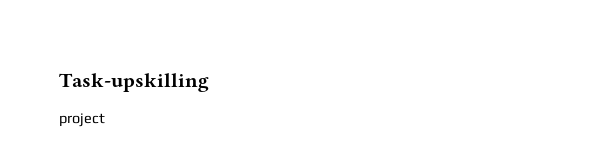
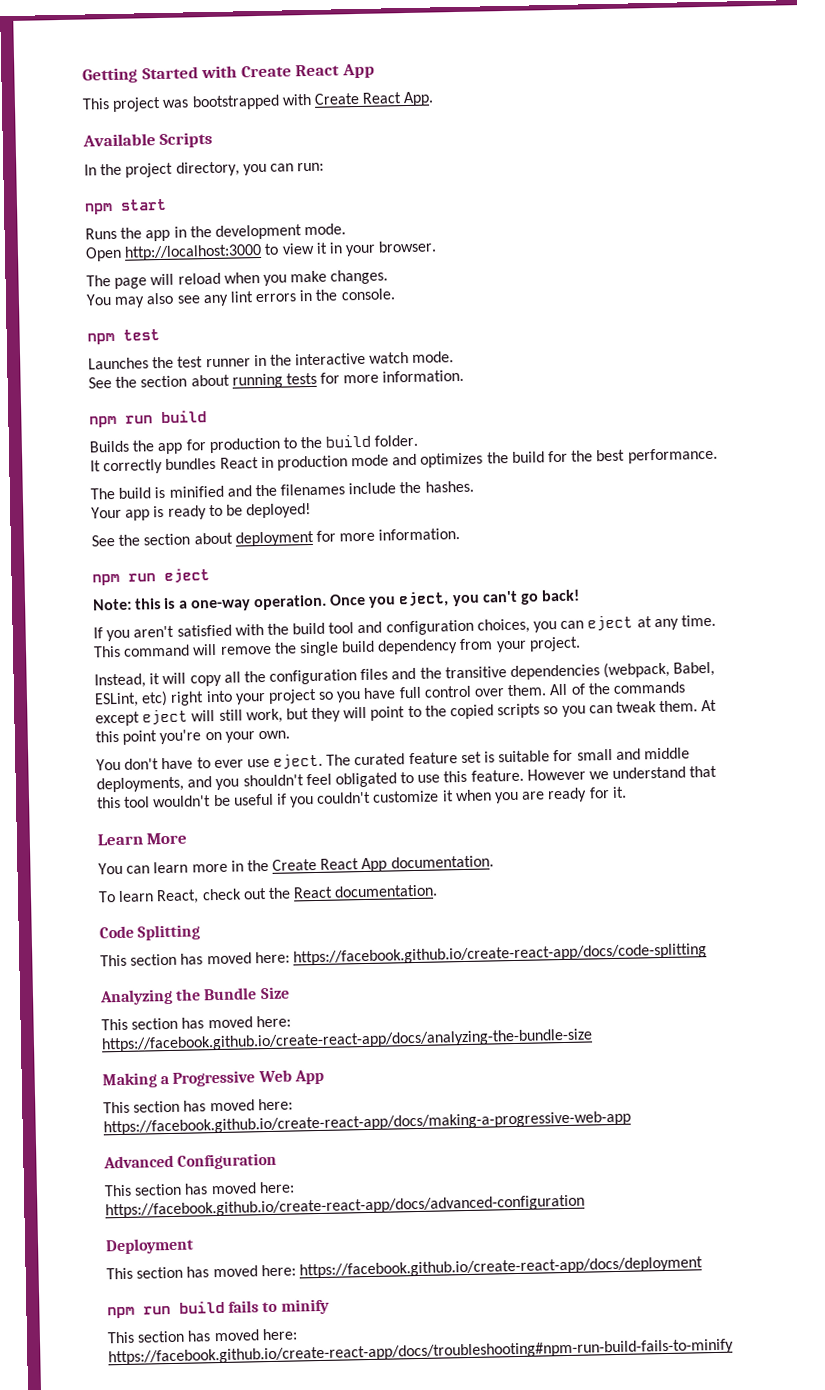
- Task-upskilling
- project
+ Getting Started with Create React App
+ This project was bootstrapped with Create React App.
+ Available Scripts
+ In the project directory, you can run:
+ npm start
+ Runs the app in the development mode.
+ Open http://localhost:3000 to view it in your browser.
+ The page will reload when you make changes.
+ You may also see any lint errors in the console.
+ npm test
+ Launches the test runner in the interactive watch mode.
+ See the section about running tests for more information.
+ npm run build
+ Builds the app for production to the build folder.
+ It correctly bundles React in production mode and optimizes the build for the best performance.
+ The build is minified and the filenames include the hashes.
+ Your app is ready to be deployed!
+ See the section about deployment for more information.
+ npm run eject
+ Note: this is a one-way operation. Once you eject, you can't go back!
+ If you aren't satisfied with the build tool and configuration choices, you can eject at any time. This command will remove the single build dependency from your project.
+ Instead, it will copy all the configuration files and the transitive dependencies (webpack, Babel, ESLint, etc) right into your project so you have full control over them. All of the commands except eject will still work, but they will point to the copied scripts so you can tweak them. At this point you're on your own.
+ You don't have to ever use eject. The curated feature set is suitable for small and middle deployments, and you shouldn't feel obligated to use this feature. However we understand that this tool wouldn't be useful if you couldn't customize it when you are ready for it.
+ Learn More
+ You can learn more in the Create React App documentation.
+ To learn React, check out the React documentation.
+ Code Splitting
+ This section has moved here: https://facebook.github.io/create-react-app/docs/code-splitting
+ Analyzing the Bundle Size
+ This section has moved here: https://facebook.github.io/create-react-app/docs/analyzing-the-bundle-size
+ Making a Progressive Web App
+ This section has moved here: https://facebook.github.io/create-react-app/docs/making-a-progressive-web-app
+ Advanced Configuration
+ This section has moved here: https://facebook.github.io/create-react-app/docs/advanced-configuration
+ Deployment
+ This section has moved here: https://facebook.github.io/create-react-app/docs/deployment
+ npm run build fails to minify
+ This section has moved here: https://facebook.github.io/create-react-app/docs/troubleshooting#npm-run-build-fails-to-minify

